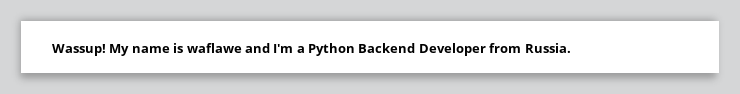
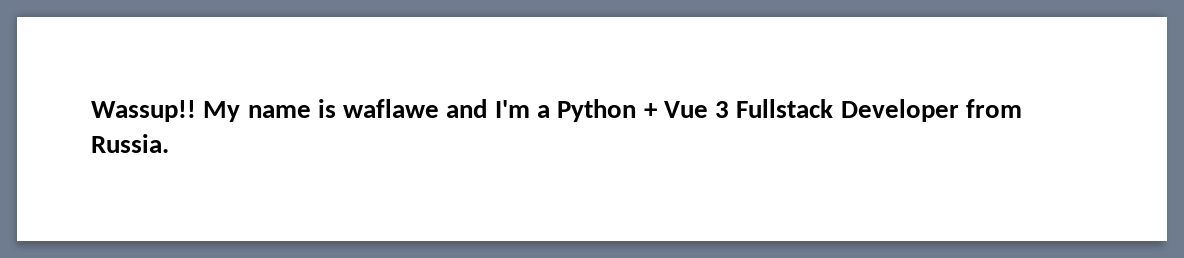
- Wassup!
+ Wassup!!
- My name is waflawe and I'm a Python Backend Developer from Russia.
+ My name is waflawe and I'm a Python + Vue 3 Fullstack Developer from Russia.

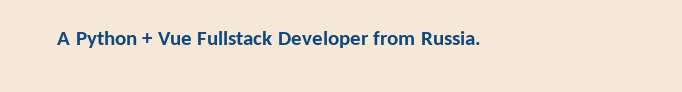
- Wassup!! My name is waflawe and I'm a Python + Vue 3 Fullstack Developer from Russia.
+ A Python + Vue Fullstack Developer from Russia.

